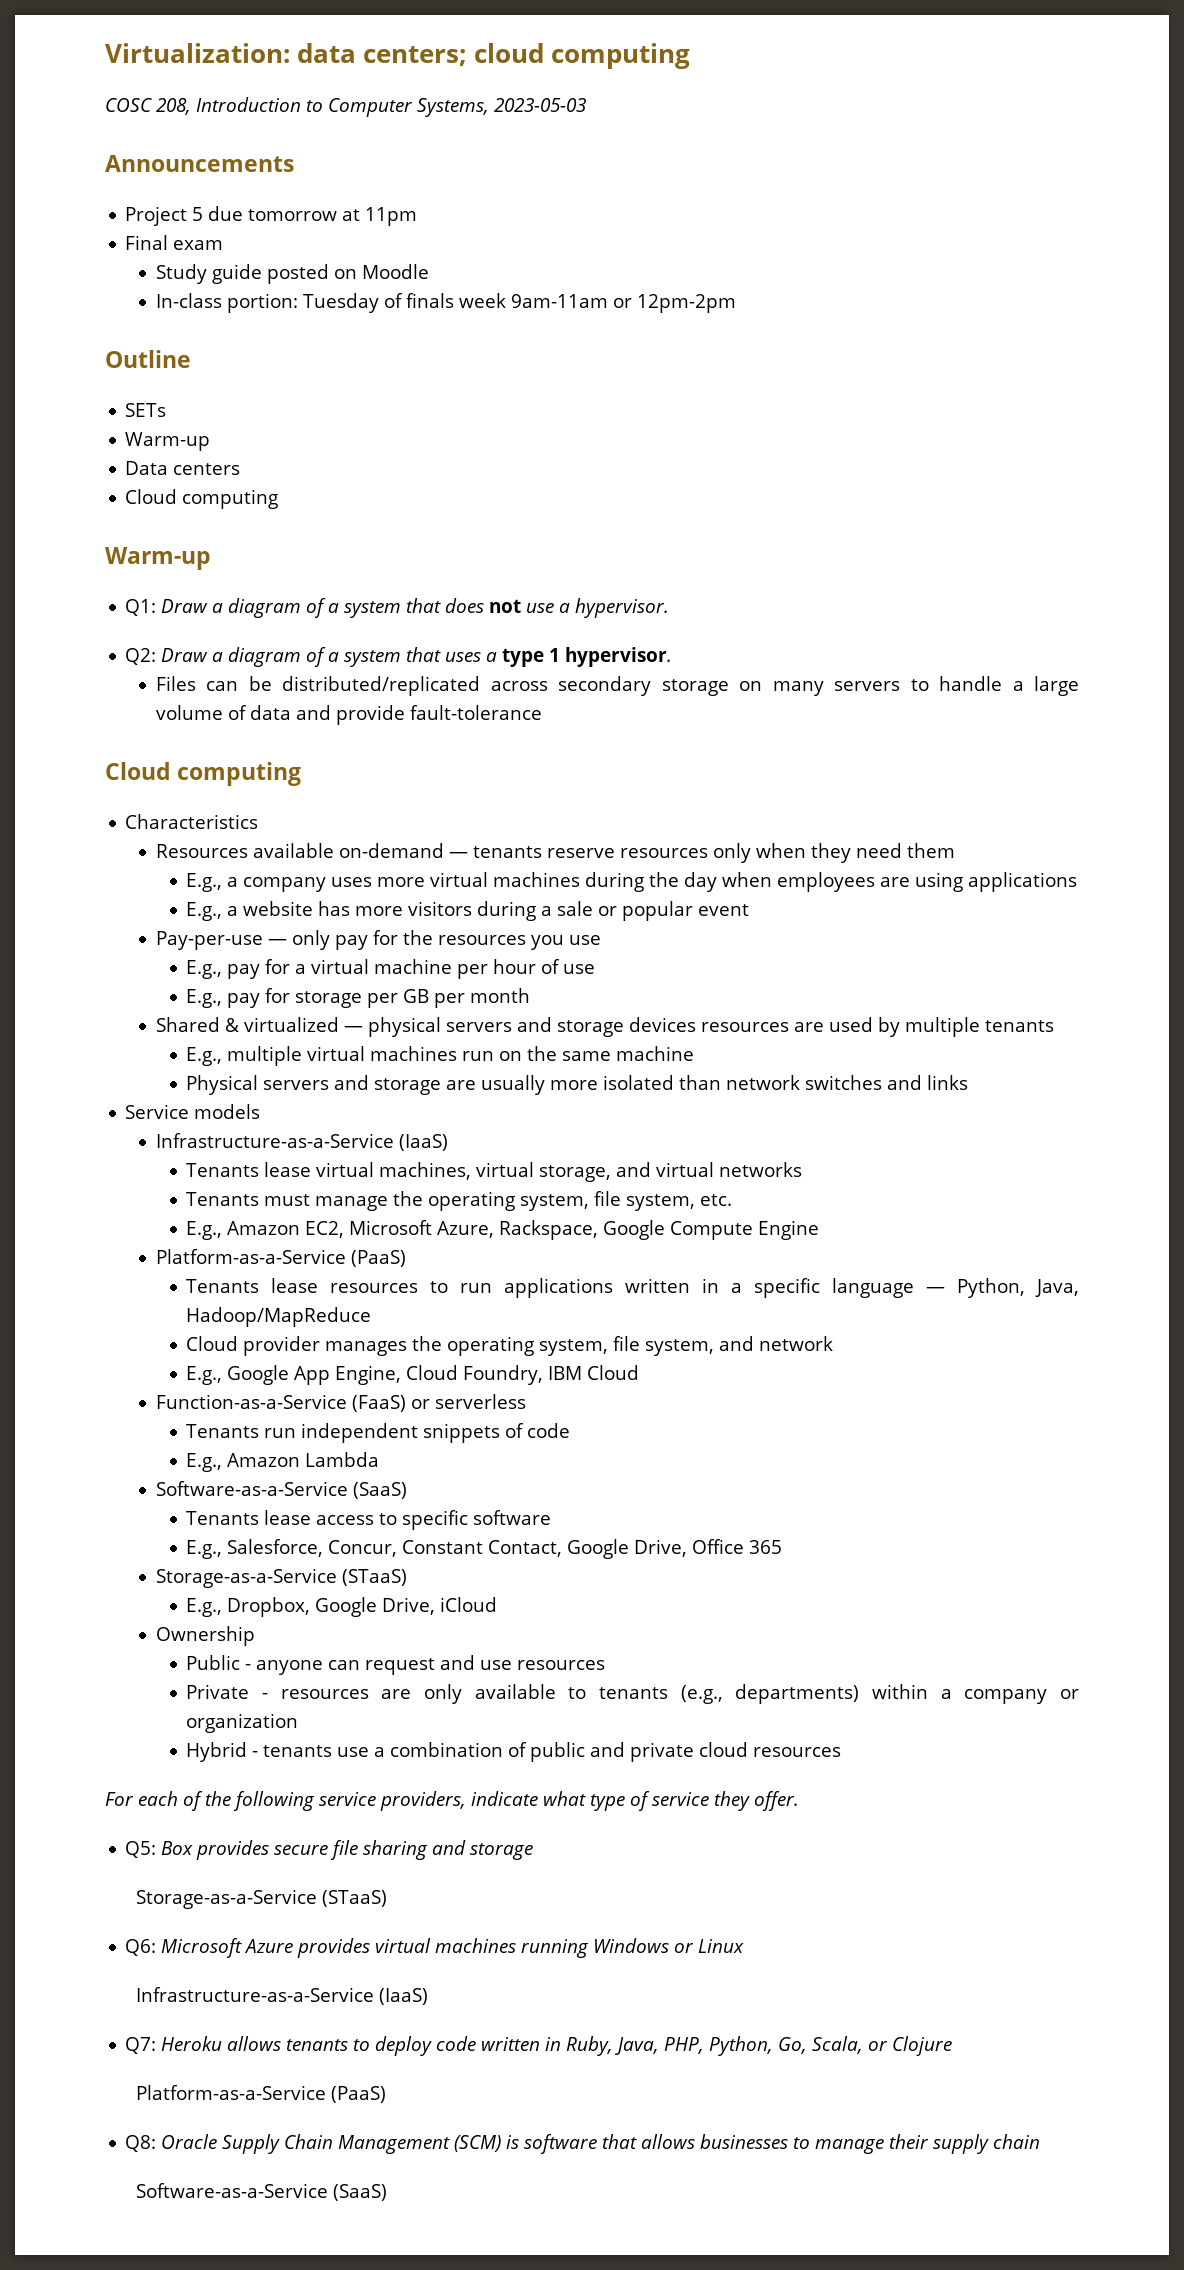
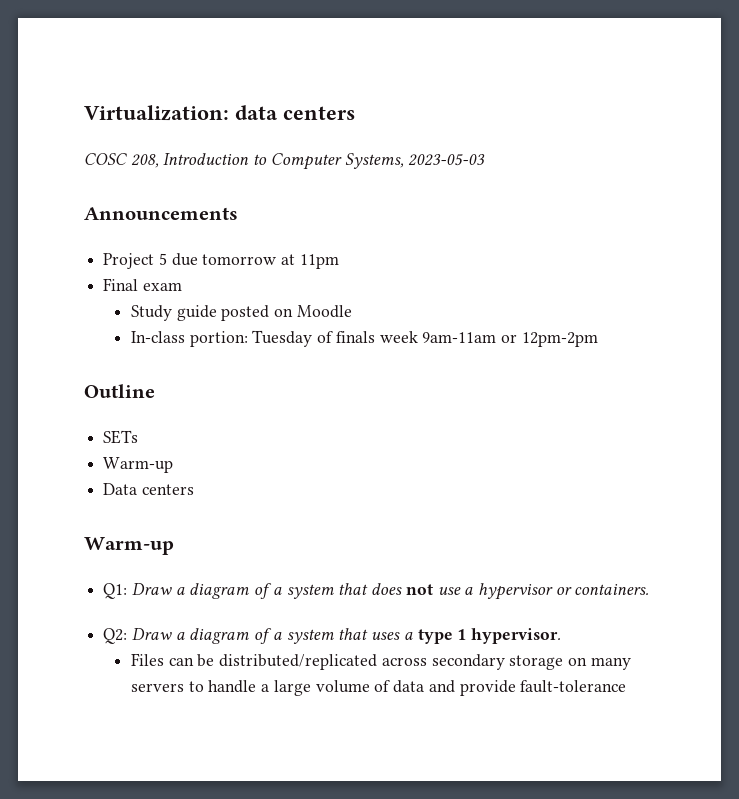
- Virtualization: data centers; cloud computing
+ Virtualization: data centers
  Data centers
- Cloud computing
- Q1: Draw a diagram of a system that does not use a hypervisor.
+ Q1: Draw a diagram of a system that does not use a hypervisor or containers.
  Files can be distributed/replicated across secondary storage on many servers to handle a large volume of data and provide fault-tolerance
- Cloud computing
- Characteristics
- Resources available on-demand — tenants reserve resources only when they need them
- E.g., a company uses more virtual machines during the day when employees are using applications
- E.g., a website has more visitors during a sale or popular event
- Pay-per-use — only pay for the resources you use
- E.g., pay for a virtual machine per hour of use
- E.g., pay for storage per GB per month
- Shared & virtualized — physical servers and storage devices resources are used by multiple tenants
- E.g., multiple virtual machines run on the same machine
- Physical servers and storage are usually more isolated than network switches and links
- Service models
- Infrastructure-as-a-Service (IaaS)
- Tenants lease virtual machines, virtual storage, and virtual networks
- Tenants must manage the operating system, file system, etc.
- E.g., Amazon EC2, Microsoft Azure, Rackspace, Google Compute Engine
- Platform-as-a-Service (PaaS)
- Tenants lease resources to run applications written in a specific language — Python, Java, Hadoop/MapReduce
- Cloud provider manages the operating system, file system, and network
- E.g., Google App Engine, Cloud Foundry, IBM Cloud
- Function-as-a-Service (FaaS) or serverless
- Tenants run independent snippets of code
- E.g., Amazon Lambda
- Software-as-a-Service (SaaS)
- Tenants lease access to specific software
- E.g., Salesforce, Concur, Constant Contact, Google Drive, Office 365
- Storage-as-a-Service (STaaS)
- E.g., Dropbox, Google Drive, iCloud
- Ownership
- Public - anyone can request and use resources
- Private - resources are only available to tenants (e.g., departments) within a company or organization
- Hybrid - tenants use a combination of public and private cloud resources
- For each of the following service providers, indicate what type of service they offer.
- Q5: Box provides secure file sharing and storage
- Storage-as-a-Service (STaaS)
- Q6: Microsoft Azure provides virtual machines running Windows or Linux
- Infrastructure-as-a-Service (IaaS)
- Q7: Heroku allows tenants to deploy code written in Ruby, Java, PHP, Python, Go, Scala, or Clojure
- Platform-as-a-Service (PaaS)
- Q8: Oracle Supply Chain Management (SCM) is software that allows businesses to manage their supply chain
- Software-as-a-Service (SaaS)

